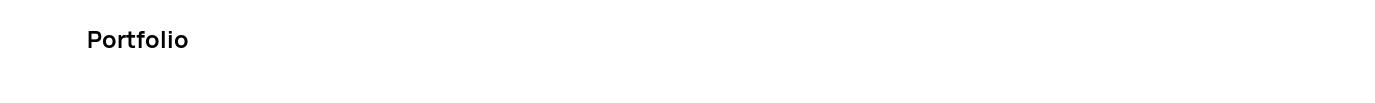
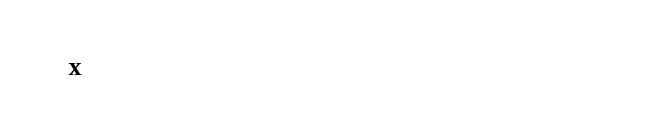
- Portfolio
+ x

